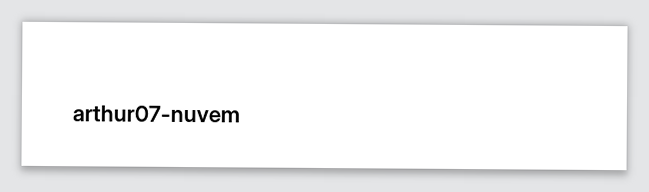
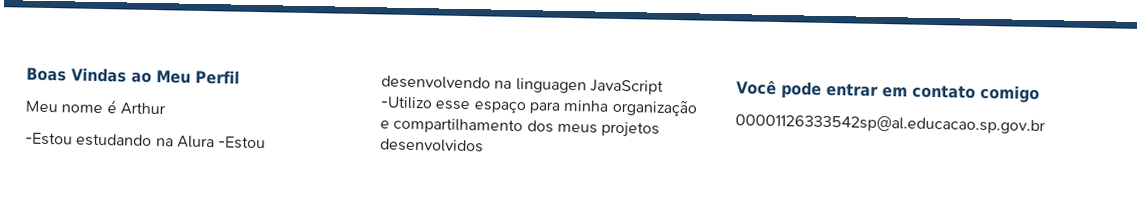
- arthur07-nuvem
+ Boas Vindas ao Meu Perfil
+ Meu nome é Arthur
+ -Estou estudando na Alura -Estou desenvolvendo na linguagen JavaScript -Utilizo esse espaço para minha organização e compartilhamento dos meus projetos desenvolvidos
+ Você pode entrar em contato comigo
+ 00001126333542sp@al.educacao.sp.gov.br

